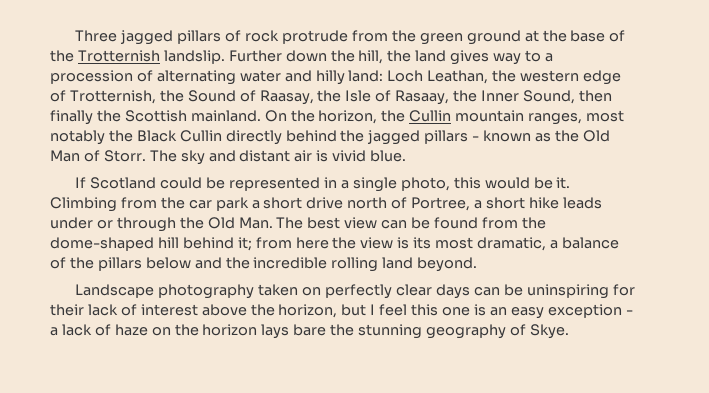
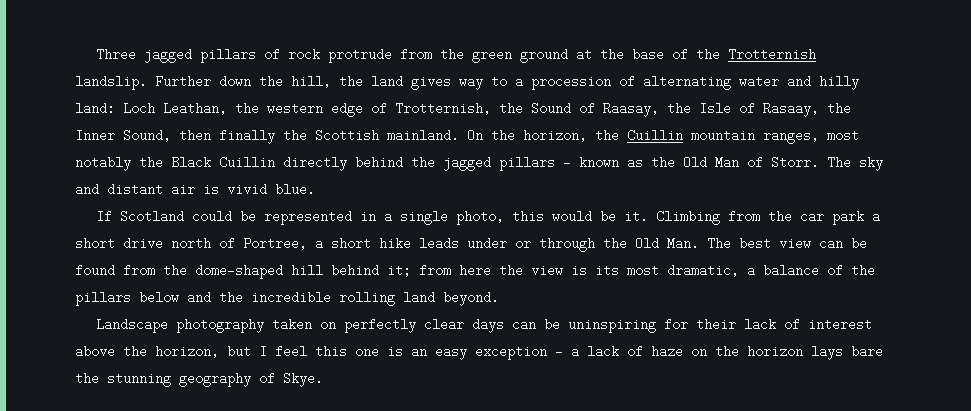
- On the horizon, the Cullin mountain ranges, most notably the Black Cullin directly behind the jagged pillars - known as the Old Man of Storr.
+ On the horizon, the Cuillin mountain ranges, most notably the Black Cuillin directly behind the jagged pillars - known as the Old Man of Storr.

